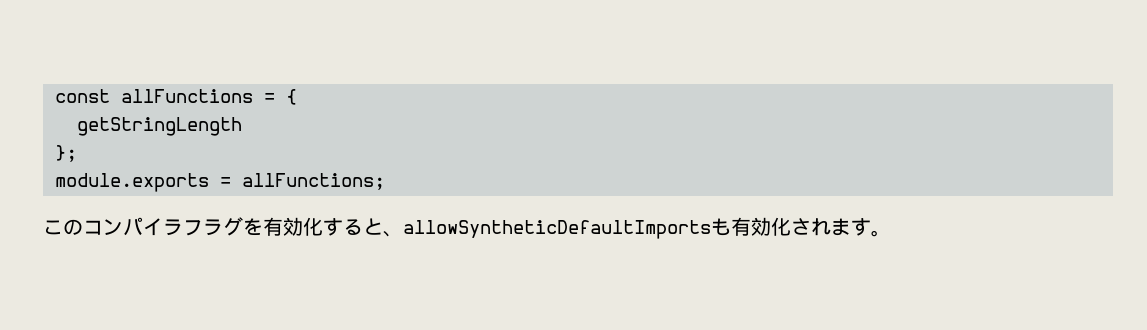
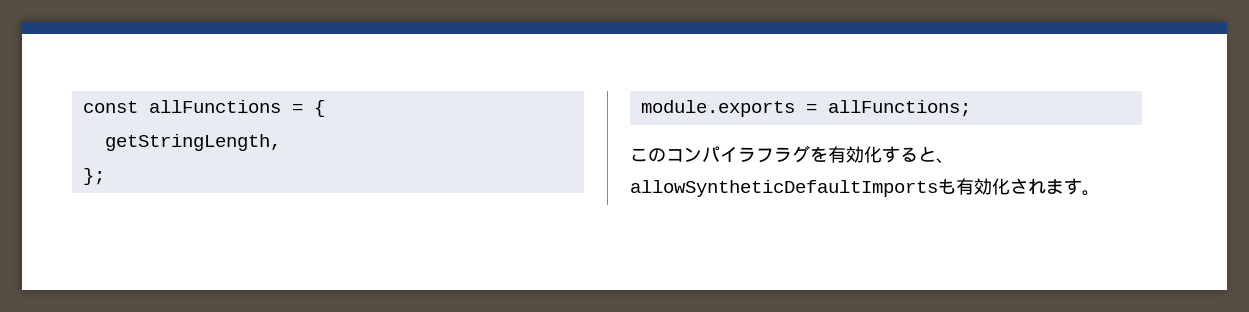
- getStringLength
+ getStringLength,

